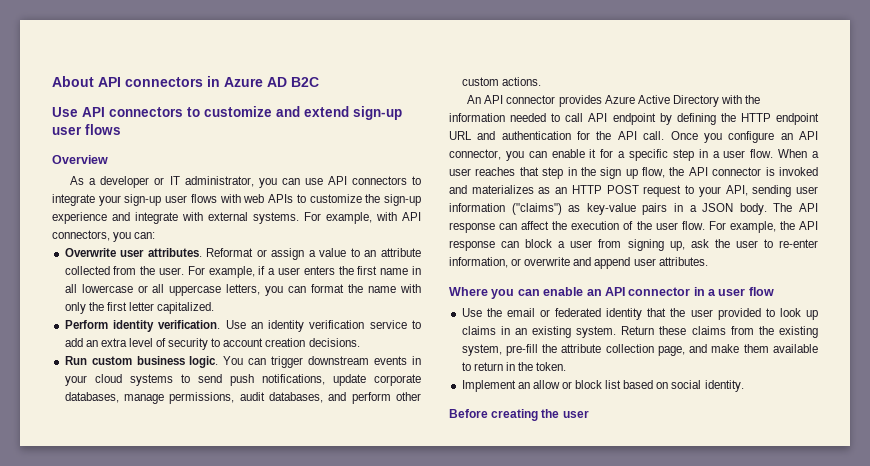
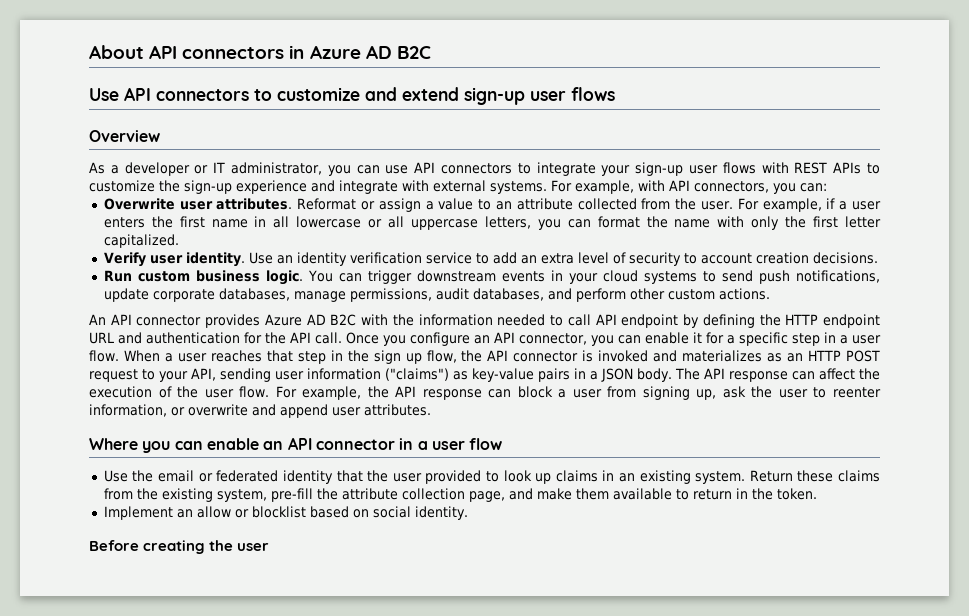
- As a developer or IT administrator, you can use API connectors to integrate your sign-up user flows with web APIs to customize the sign-up experience and integrate with external systems.
+ As a developer or IT administrator, you can use API connectors to integrate your sign-up user flows with REST APIs to customize the sign-up experience and integrate with external systems.
- Perform identity verification.
+ Verify user identity.
- An API connector provides Azure Active Directory with the information needed to call API endpoint by defining the HTTP endpoint URL and authentication for the API call.
+ An API connector provides Azure AD B2C with the information needed to call API endpoint by defining the HTTP endpoint URL and authentication for the API call.
- For example, the API response can block a user from signing up, ask the user to re-enter information, or overwrite and append user attributes.
+ For example, the API response can block a user from signing up, ask the user to reenter information, or overwrite and append user attributes.
- Implement an allow or block list based on social identity.
+ Implement an allow or blocklist based on social identity.

